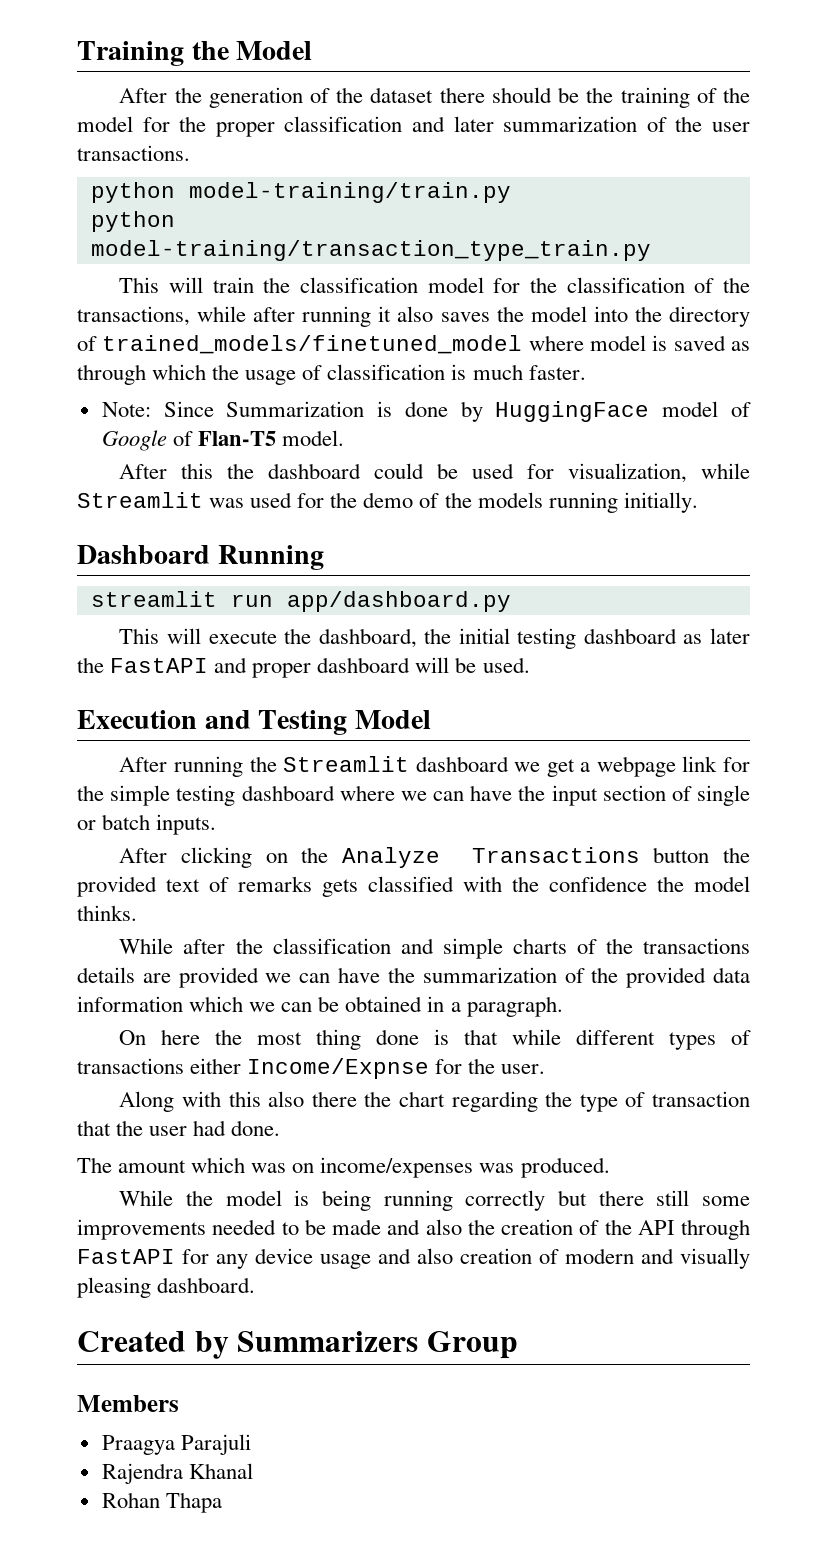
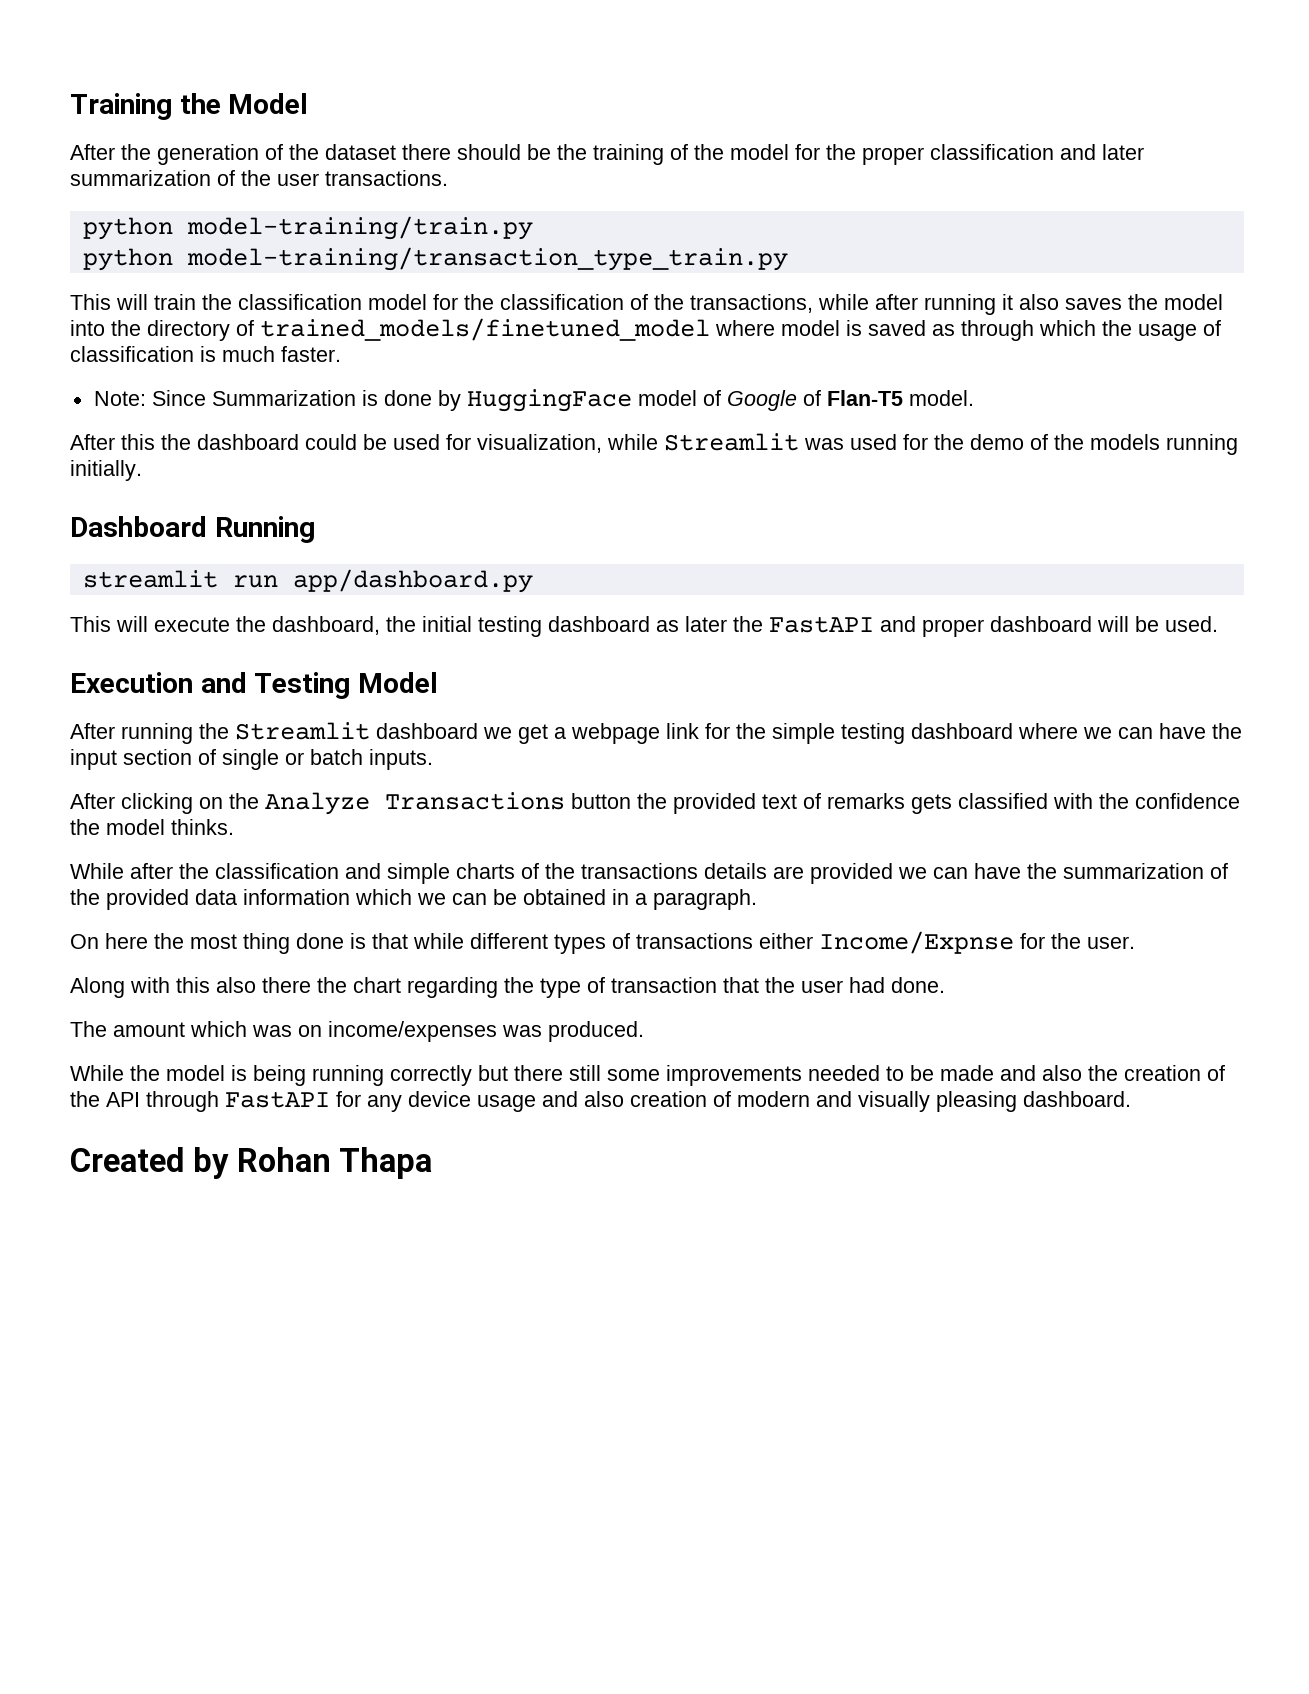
- Created by Summarizers Group
- Members
- Praagya Parajuli
- Rajendra Khanal
- Rohan Thapa
+ Created by Rohan Thapa

